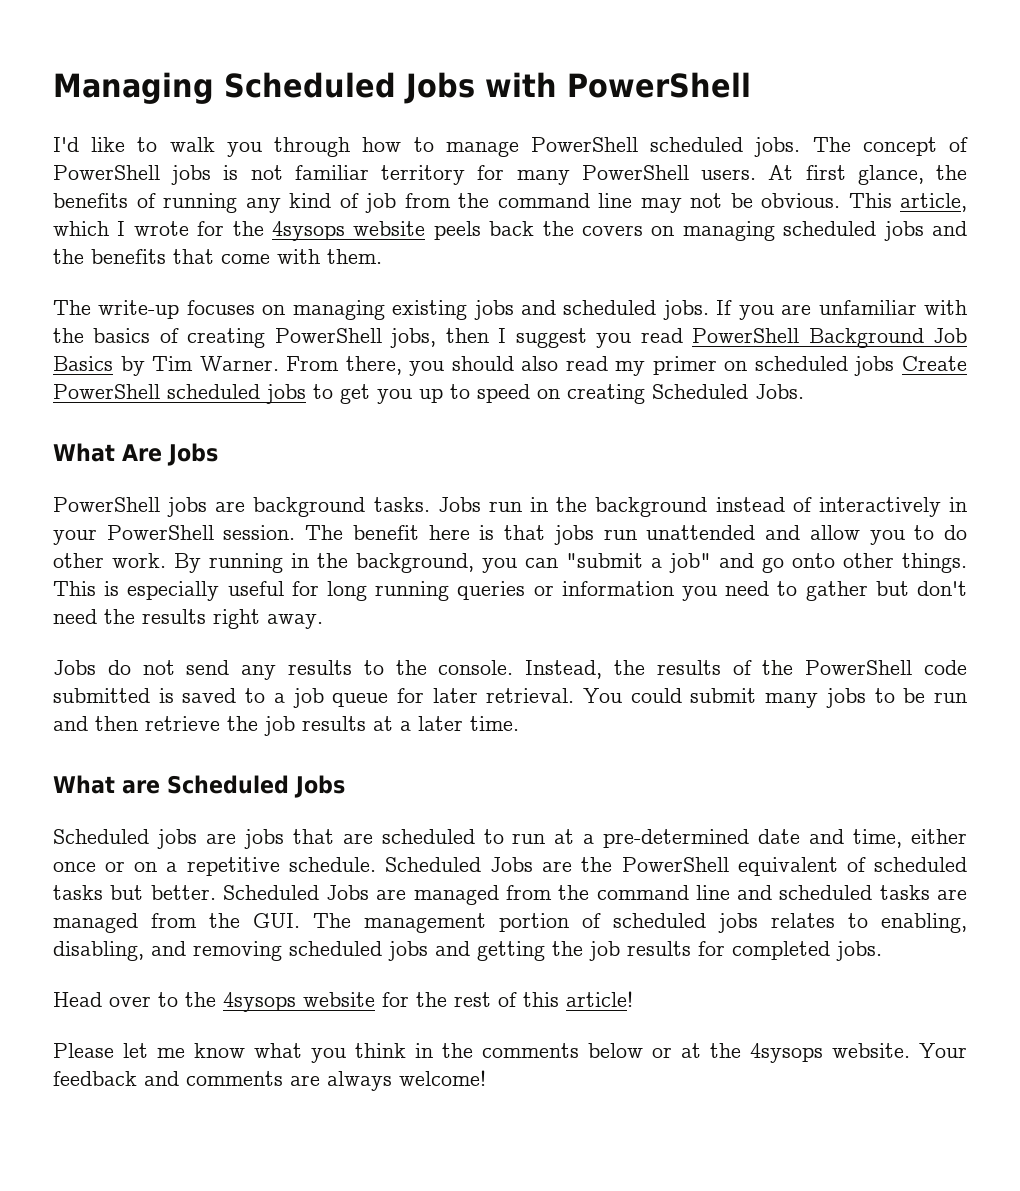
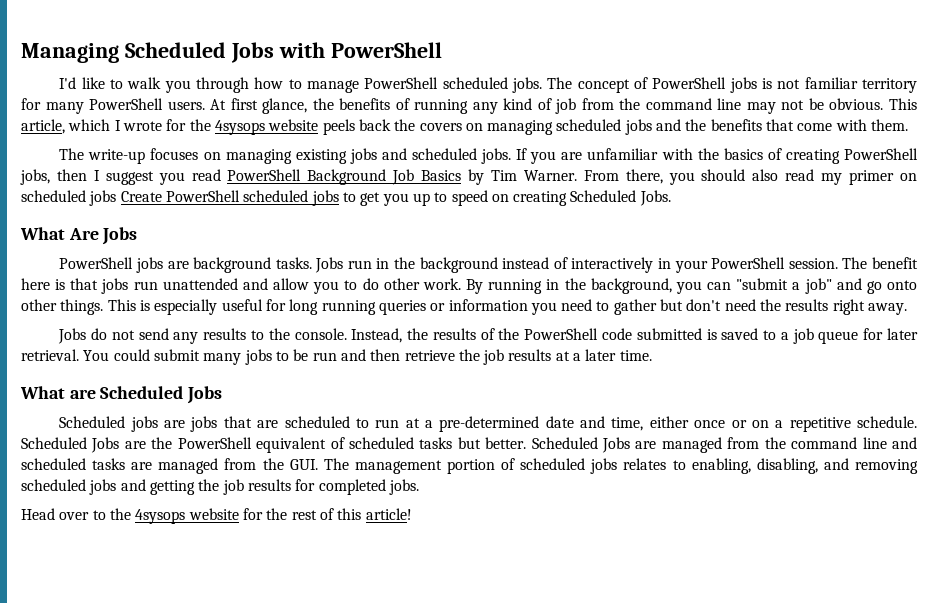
- Please let me know what you think in the comments below or at the 4sysops website. Your feedback and comments are always welcome!

